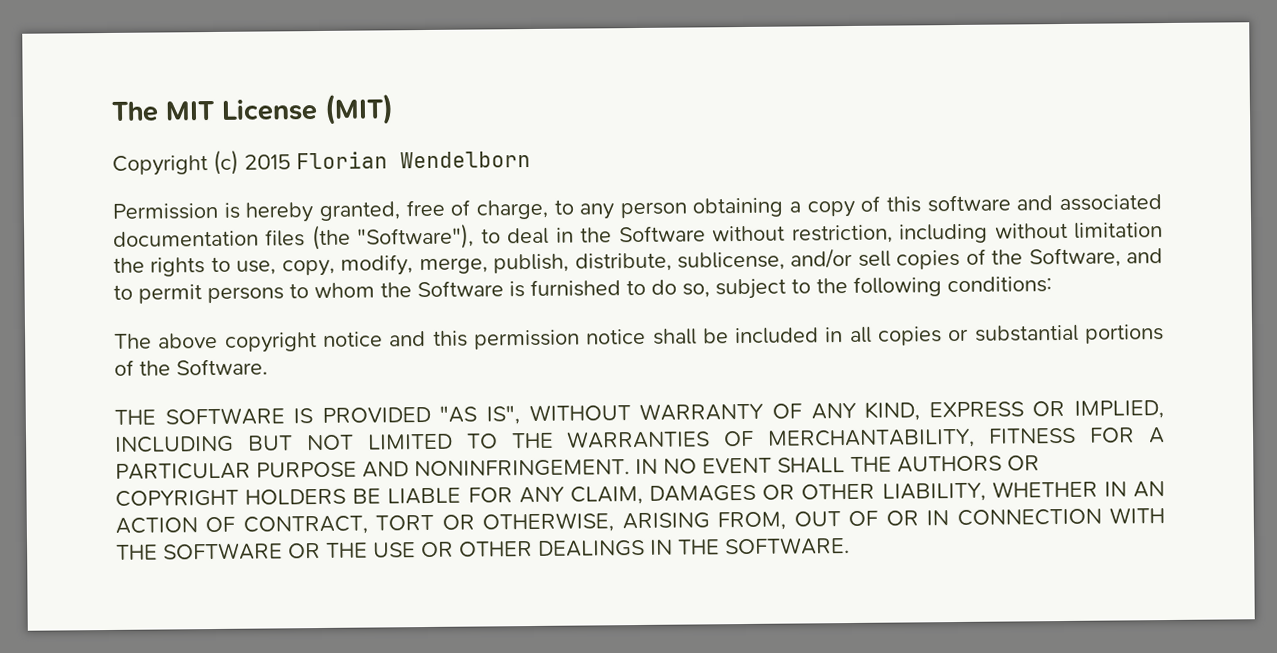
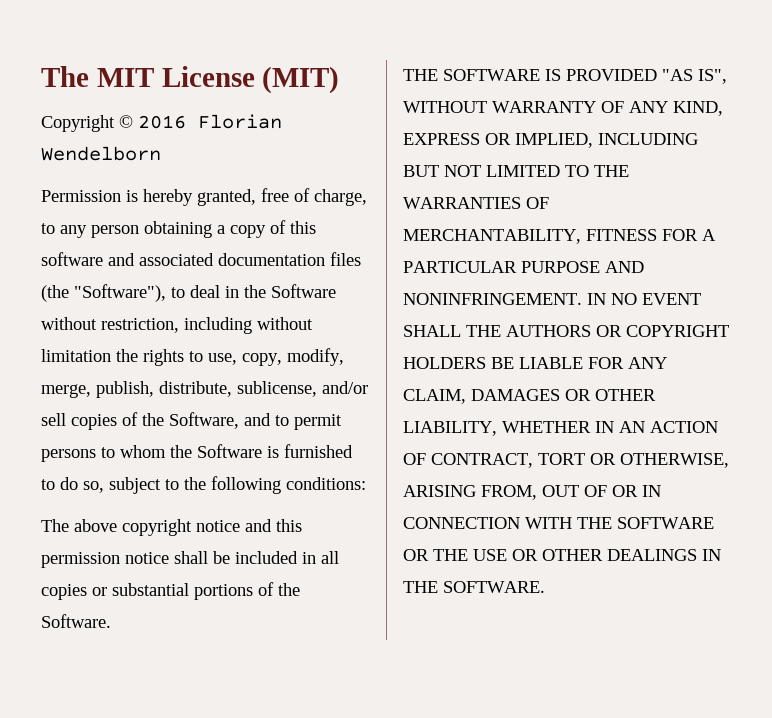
- Copyright (c) 2015 Florian Wendelborn
+ Copyright © 2016 Florian Wendelborn

